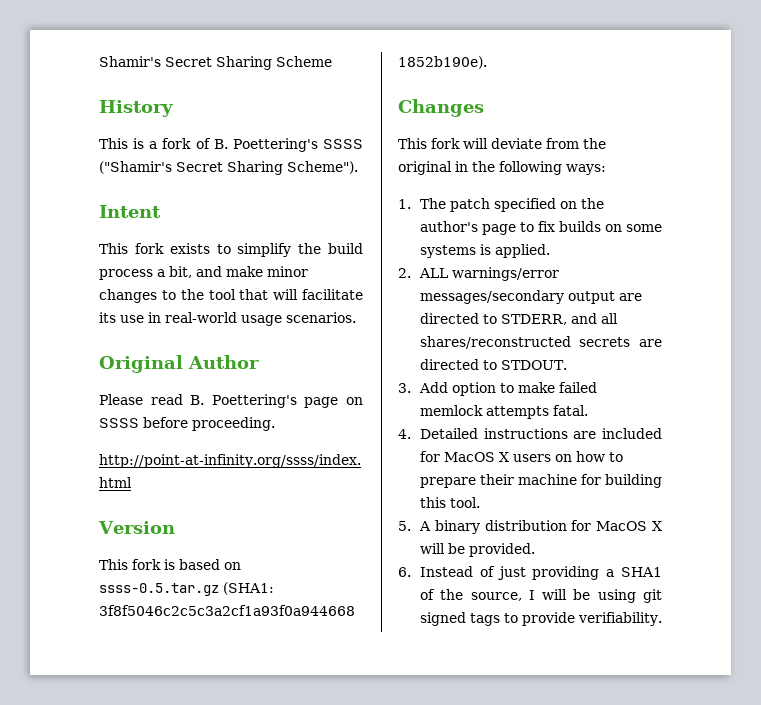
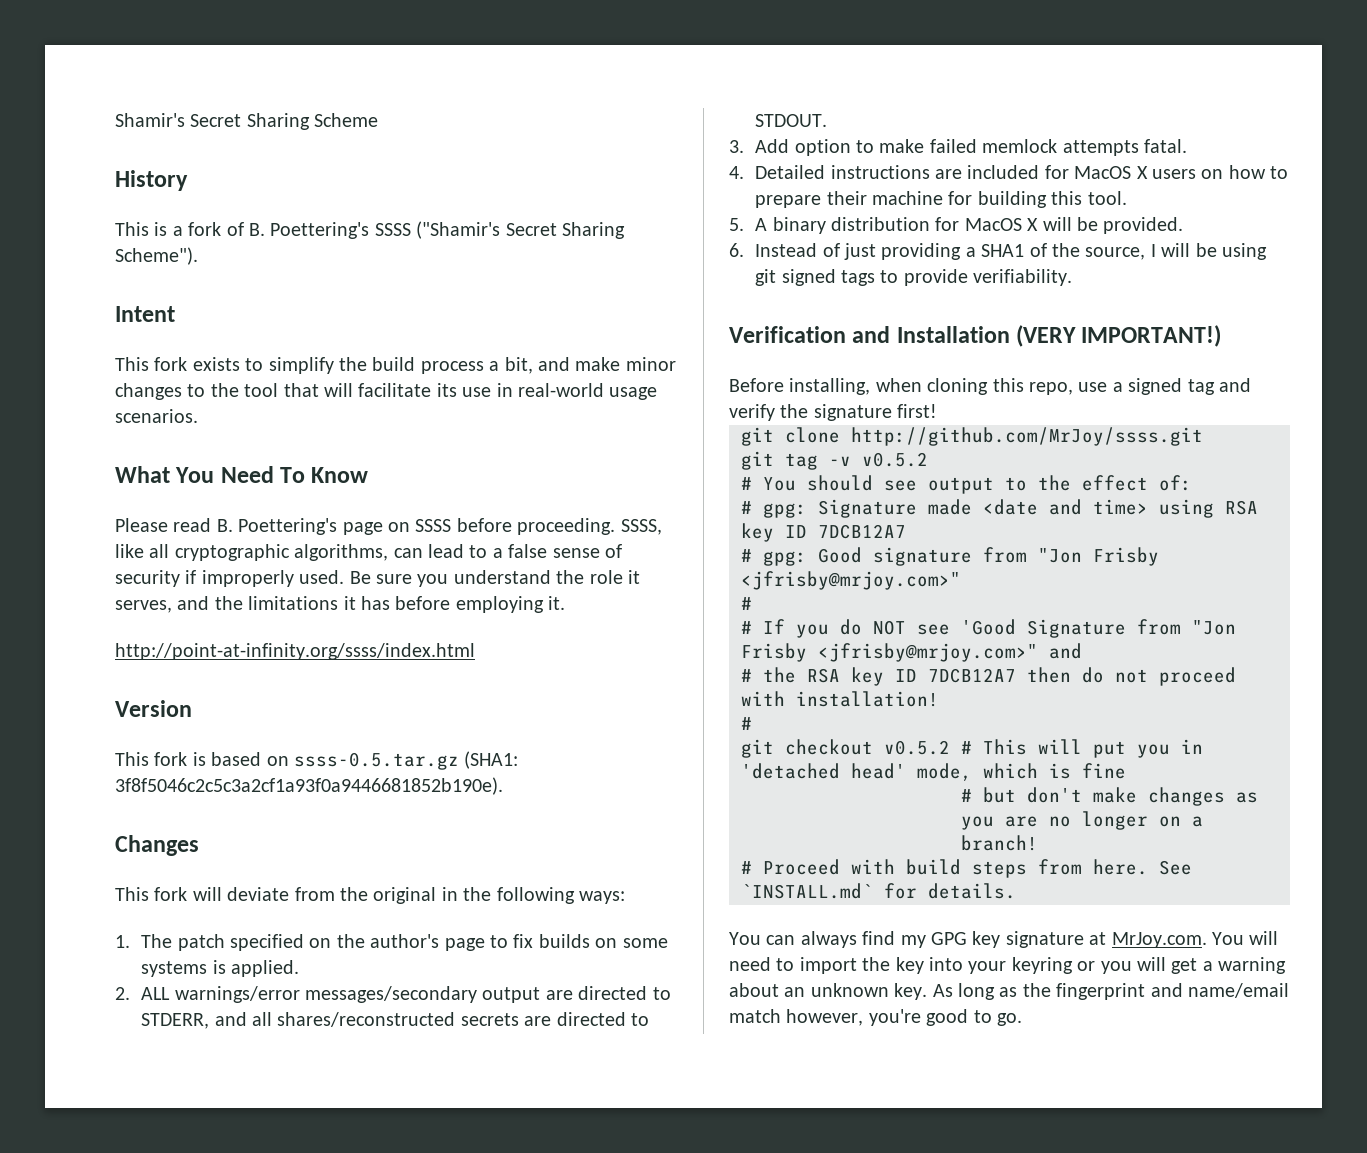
- Original Author
+ What You Need To Know
+ SSSS, like all cryptographic algorithms, can lead to a false sense of security if improperly used. Be sure you understand the role it serves, and the limitations it has before employing it.
+ Verification and Installation (VERY IMPORTANT!)
+ Before installing, when cloning this repo, use a signed tag and verify the signature first!
+ git clone http://github.com/MrJoy/ssss.git
+ git tag -v v0.5.2
+ # You should see output to the effect of:
+ # gpg: Signature made <date and time> using RSA key ID 7DCB12A7
+ # gpg: Good signature from "Jon Frisby <jfrisby@mrjoy.com>"
+ #
+ # If you do NOT see 'Good Signature from "Jon Frisby <jfrisby@mrjoy.com>" and
+ # the RSA key ID 7DCB12A7 then do not proceed with installation!
+ #
+ git checkout v0.5.2 # This will put you in 'detached head' mode, which is fine
+ # but don't make changes as you are no longer on a branch!
+ # Proceed with build steps from here. See `INSTALL.md` for details.
+ You can always find my GPG key signature at MrJoy.com. You will need to import the key into your keyring or you will get a warning about an unknown key. As long as the fingerprint and name/email match however, you're good to go.

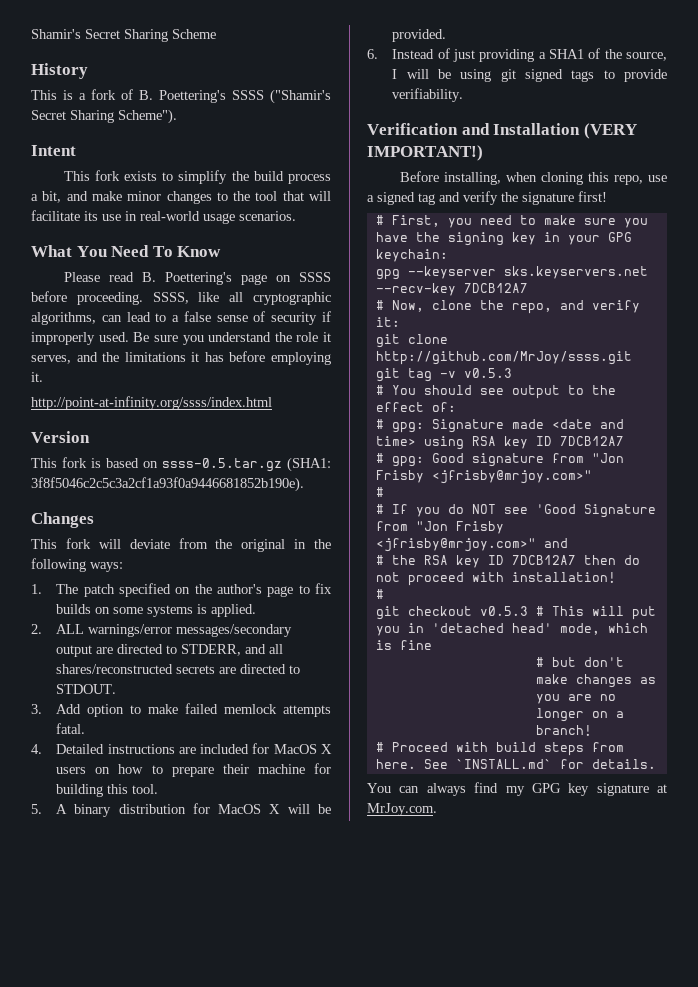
+ # First, you need to make sure you have the signing key in your GPG keychain:
+ gpg --keyserver sks.keyservers.net --recv-key 7DCB12A7
+ # Now, clone the repo, and verify it:
- git tag -v v0.5.2
+ git tag -v v0.5.3
- git checkout v0.5.2 # This will put you in 'detached head' mode, which is fine
+ git checkout v0.5.3 # This will put you in 'detached head' mode, which is fine
- You can always find my GPG key signature at MrJoy.com. You will need to import the key into your keyring or you will get a warning about an unknown key. As long as the fingerprint and name/email match however, you're good to go.
+ You can always find my GPG key signature at MrJoy.com.

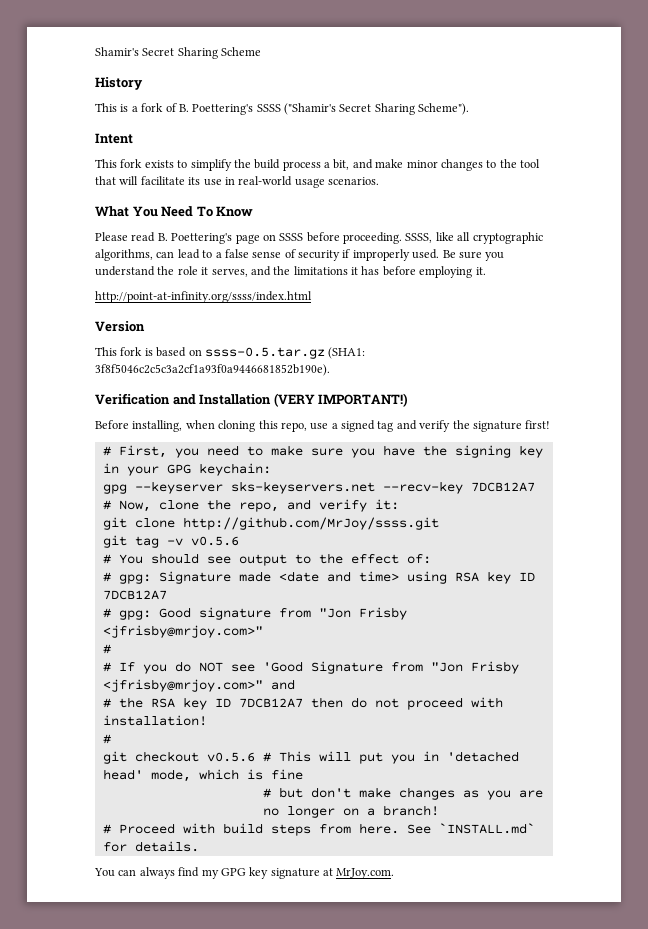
- Changes
- This fork will deviate from the original in the following ways:
- 1. The patch specified on the author's page to fix builds on some systems is applied.
- 2. ALL warnings/error messages/secondary output are directed to STDERR, and all shares/reconstructed secrets are directed to STDOUT.
- 3. Add option to make failed memlock attempts fatal.
- 4. Detailed instructions are included for MacOS X users on how to prepare their machine for building this tool.
- 5. A binary distribution for MacOS X will be provided.
- 6. Instead of just providing a SHA1 of the source, I will be using git signed tags to provide verifiability.
- gpg --keyserver sks.keyservers.net --recv-key 7DCB12A7
+ gpg --keyserver sks-keyservers.net --recv-key 7DCB12A7
- git tag -v v0.5.3
+ git tag -v v0.5.6
- git checkout v0.5.3 # This will put you in 'detached head' mode, which is fine
+ git checkout v0.5.6 # This will put you in 'detached head' mode, which is fine

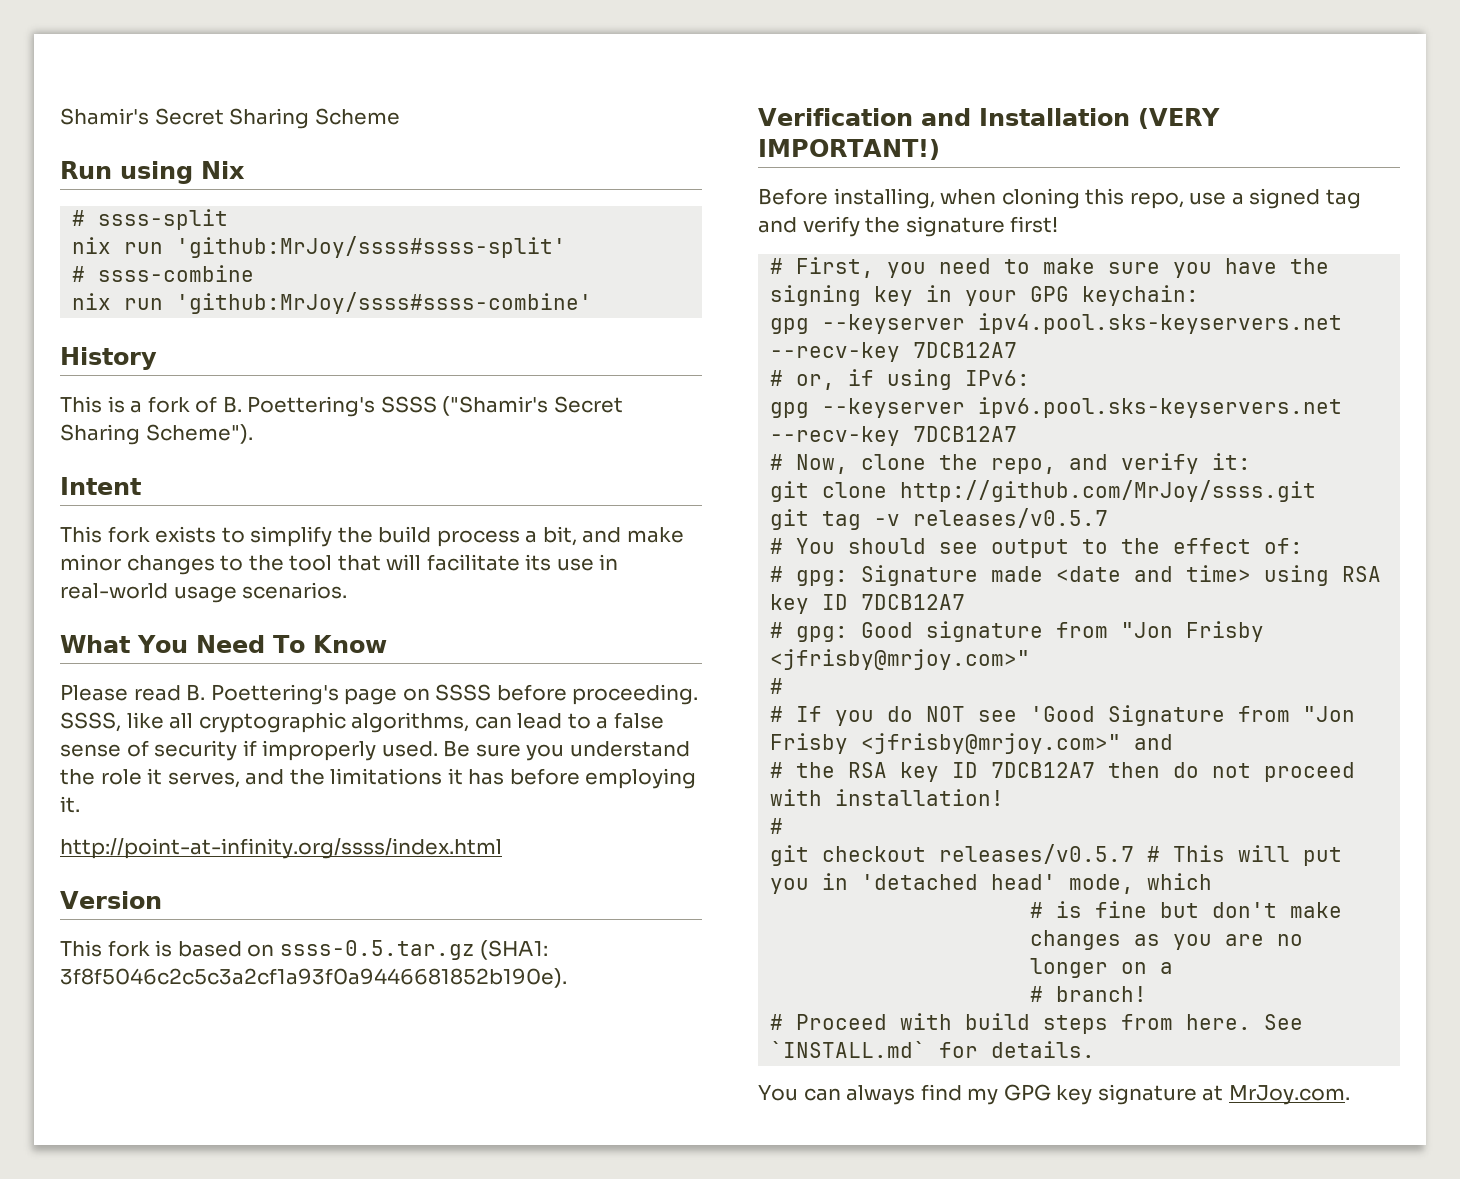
+ Run using Nix
+ # ssss-split
+ nix run 'github:MrJoy/ssss#ssss-split'
+ # ssss-combine
+ nix run 'github:MrJoy/ssss#ssss-combine'
- gpg --keyserver sks-keyservers.net --recv-key 7DCB12A7
+ gpg --keyserver ipv4.pool.sks-keyservers.net --recv-key 7DCB12A7
+ # or, if using IPv6:
+ gpg --keyserver ipv6.pool.sks-keyservers.net --recv-key 7DCB12A7
- git tag -v v0.5.6
+ git tag -v releases/v0.5.7
- git checkout v0.5.6 # This will put you in 'detached head' mode, which is fine
- # but don't make changes as you are no longer on a branch!
+ git checkout releases/v0.5.7 # This will put you in 'detached head' mode, which
+ # is fine but don't make changes as you are no longer on a
+ # branch!

